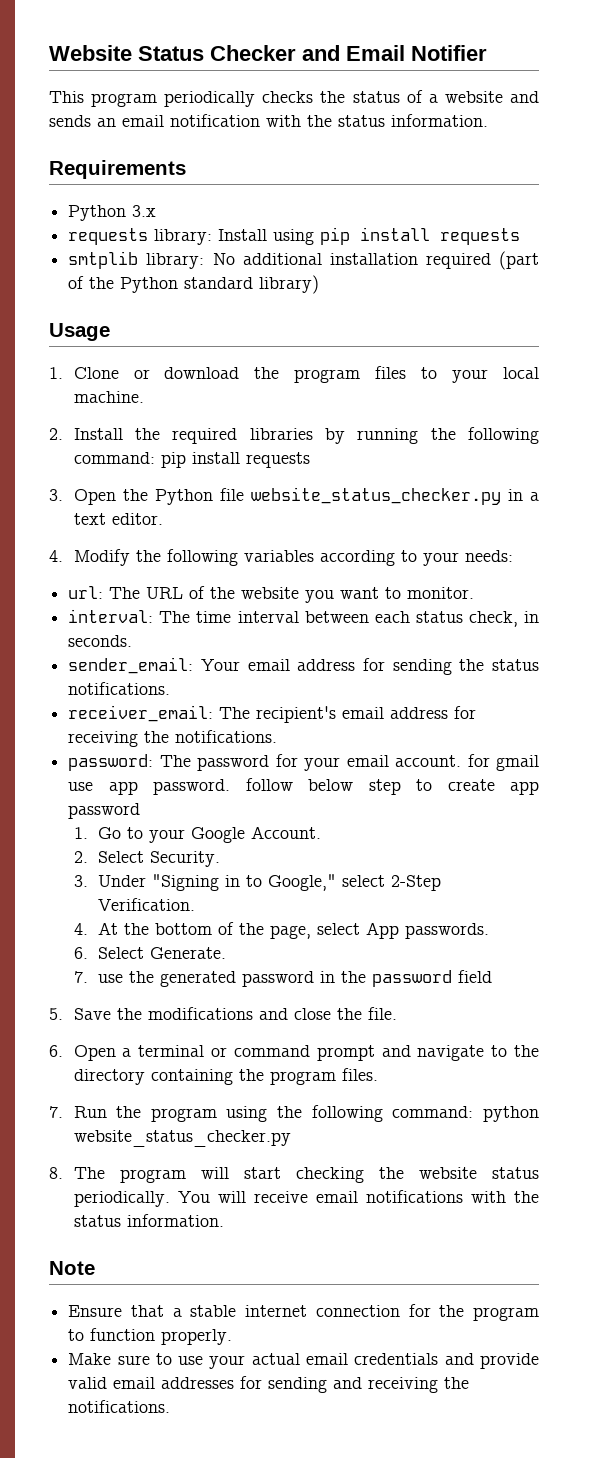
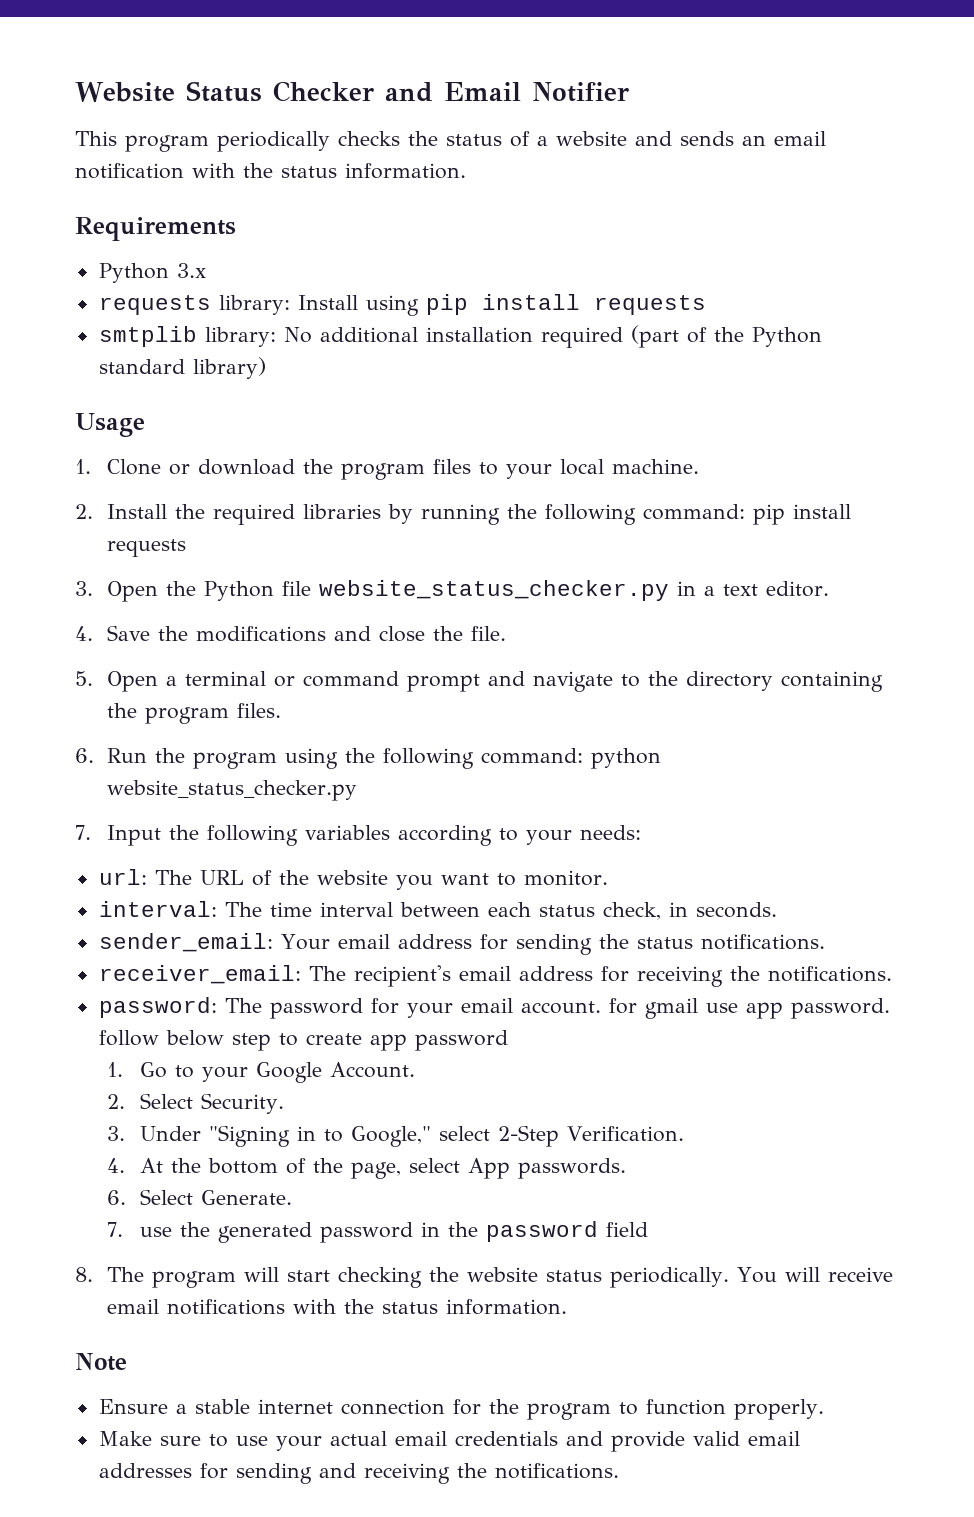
- 4. Modify the following variables according to your needs:
+ 4. Save the modifications and close the file.
+ 5. Open a terminal or command prompt and navigate to the directory containing the program files.
+ 6. Run the program using the following command: python website_status_checker.py
+ 7. Input the following variables according to your needs:
- 5. Save the modifications and close the file.
- 6. Open a terminal or command prompt and navigate to the directory containing the program files.
- 7. Run the program using the following command: python website_status_checker.py
- Ensure that a stable internet connection for the program to function properly.
+ Ensure a stable internet connection for the program to function properly.

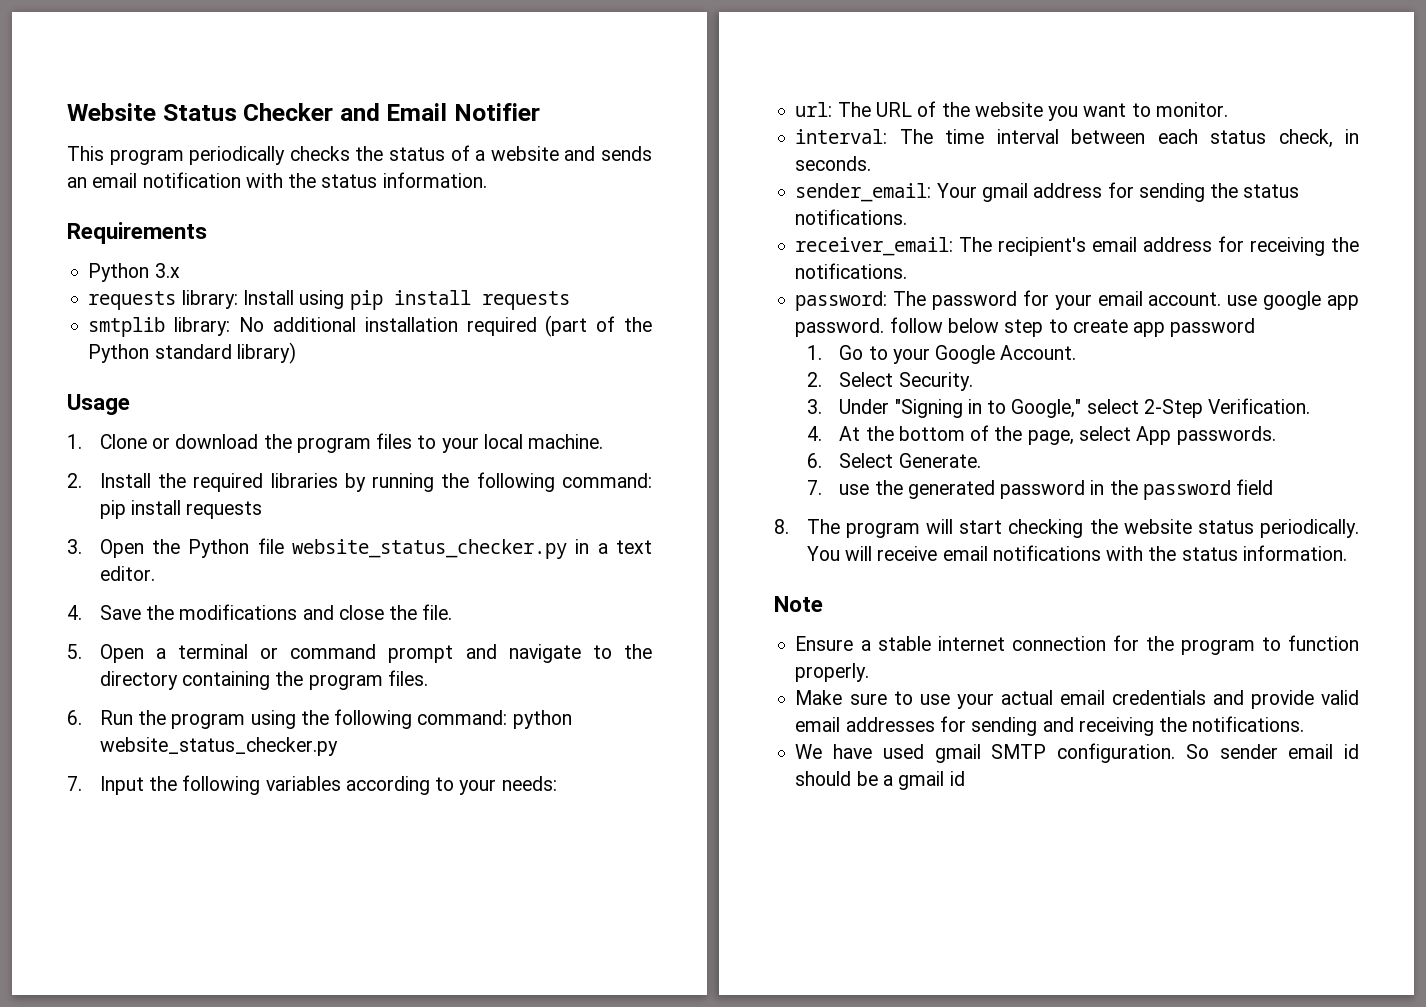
- sender_email: Your email address for sending the status notifications.
+ sender_email: Your gmail address for sending the status notifications.
- password: The password for your email account. for gmail use app password. follow below step to create app password
+ password: The password for your email account. use google app password. follow below step to create app password
+ We have used gmail SMTP configuration. So sender email id should be a gmail id

